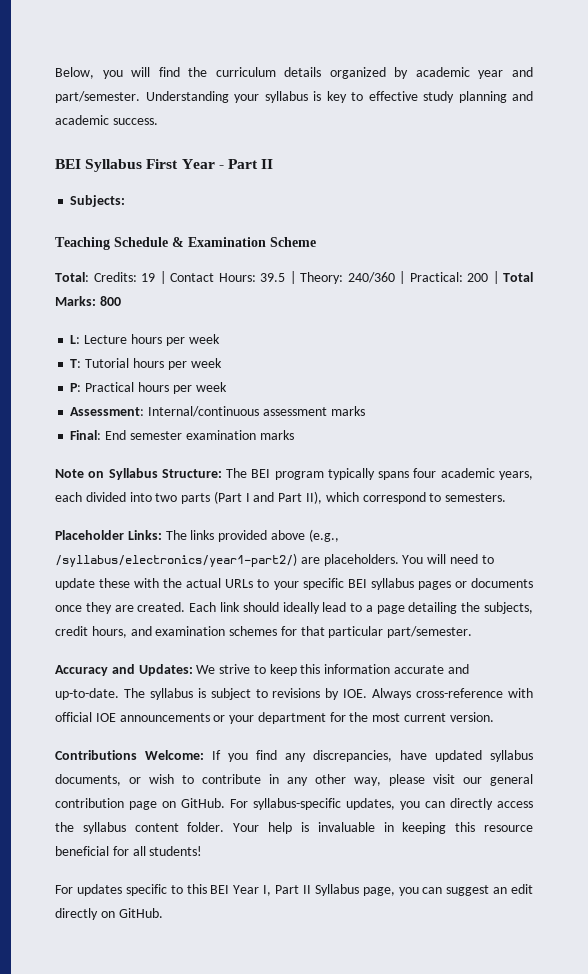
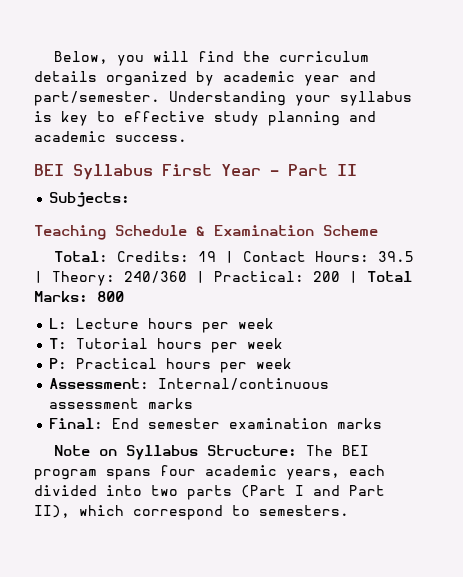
- Note on Syllabus Structure: The BEI program typically spans four academic years, each divided into two parts (Part I and Part II), which correspond to semesters.
+ Note on Syllabus Structure: The BEI program spans four academic years, each divided into two parts (Part I and Part II), which correspond to semesters.
- Placeholder Links: The links provided above (e.g., /syllabus/electronics/year1-part2/) are placeholders. You will need to update these with the actual URLs to your specific BEI syllabus pages or documents once they are created. Each link should ideally lead to a page detailing the subjects, credit hours, and examination schemes for that particular part/semester.
- Accuracy and Updates: We strive to keep this information accurate and up-to-date. The syllabus is subject to revisions by IOE. Always cross-reference with official IOE announcements or your department for the most current version.
- Contributions Welcome: If you find any discrepancies, have updated syllabus documents, or wish to contribute in any other way, please visit our general contribution page on GitHub. For syllabus-specific updates, you can directly access the syllabus content folder. Your help is invaluable in keeping this resource beneficial for all students!
- For updates specific to this BEI Year I, Part II Syllabus page, you can suggest an edit directly on GitHub.

